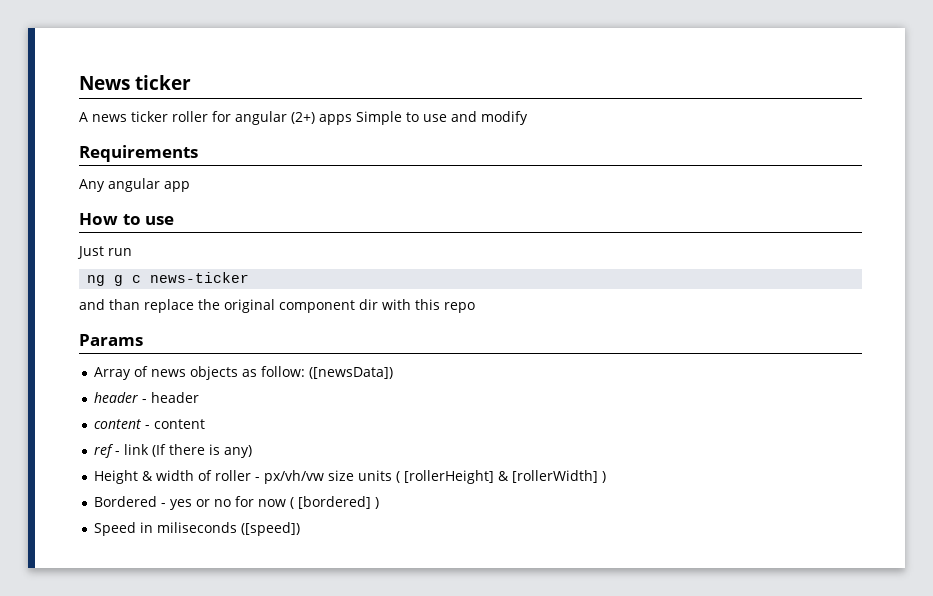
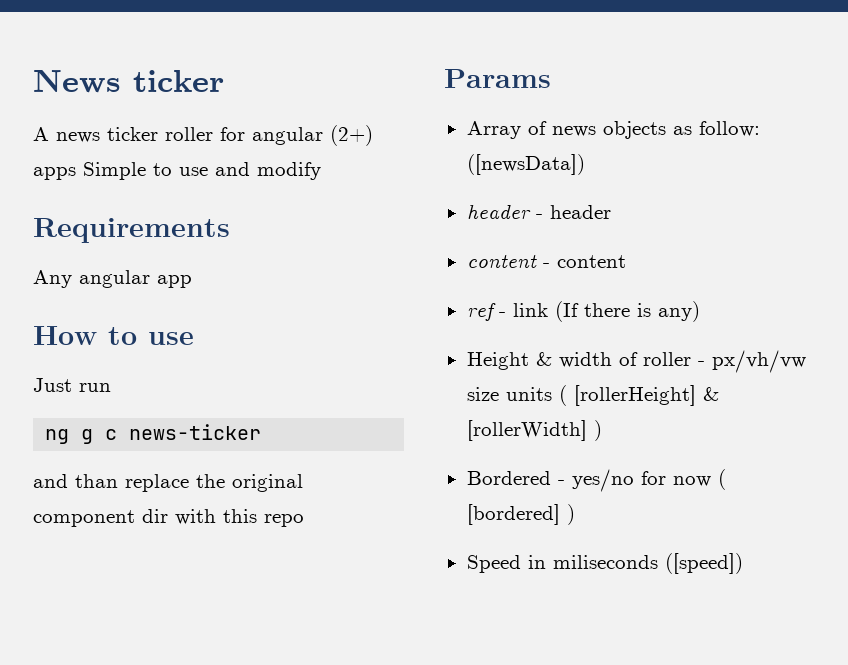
- Bordered - yes or no for now ( [bordered] )
+ Bordered - yes/no for now ( [bordered] )

